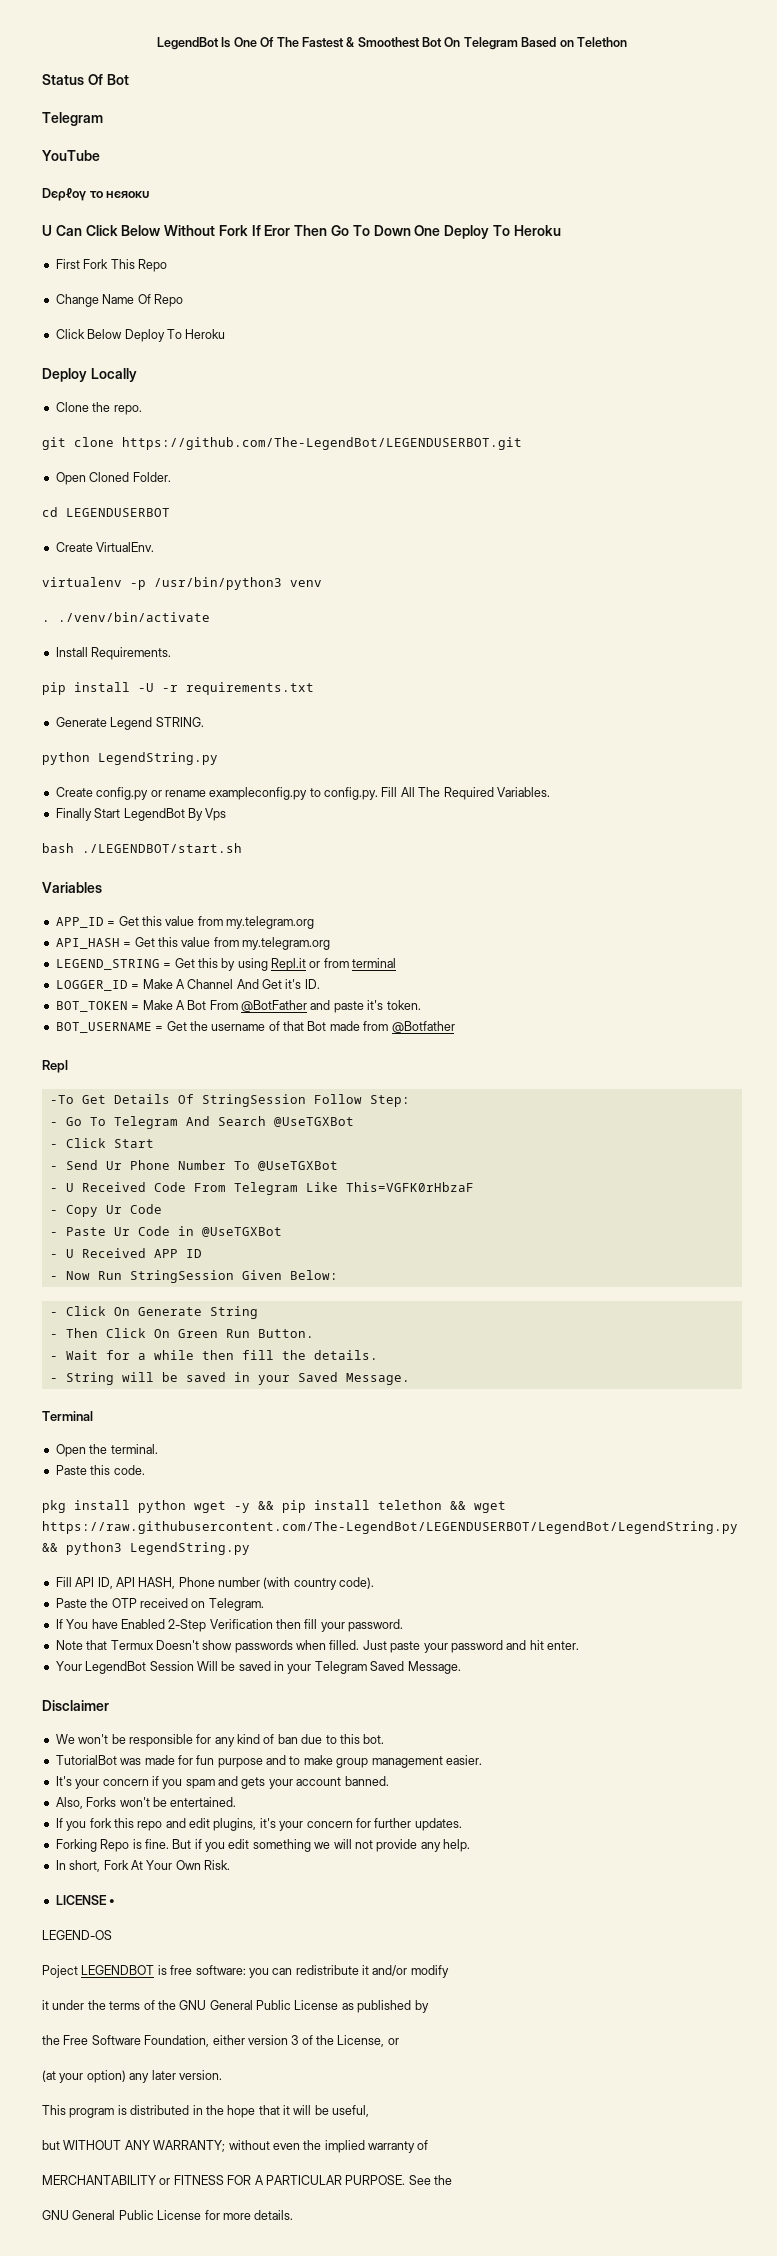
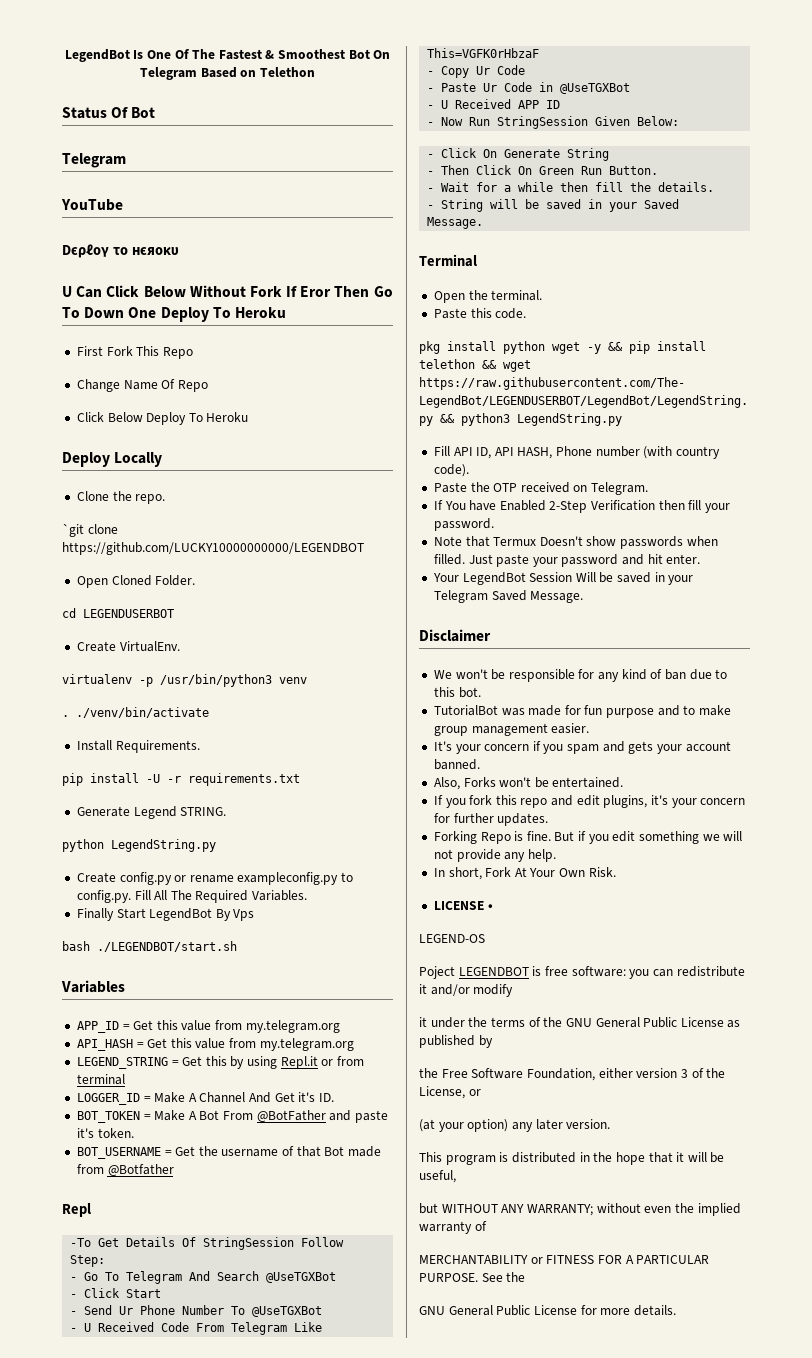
- git clone https://github.com/The-LegendBot/LEGENDUSERBOT.git
+ `git clone https://github.com/LUCKY10000000000/LEGENDBOT

